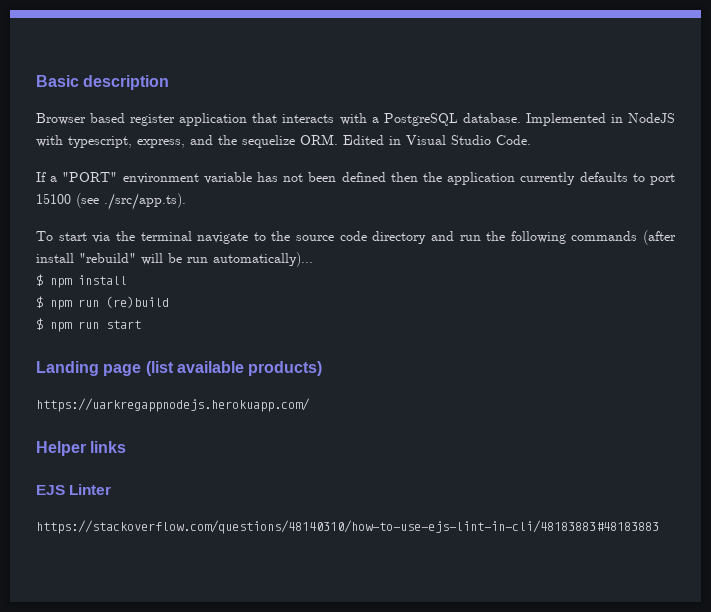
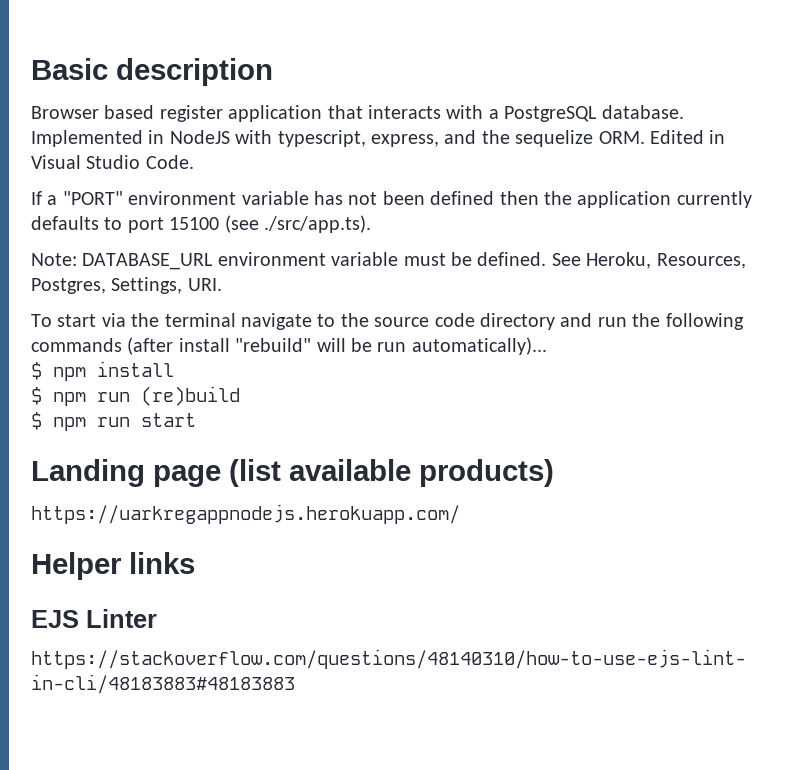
+ Note: DATABASE_URL environment variable must be defined. See Heroku, Resources, Postgres, Settings, URI.

